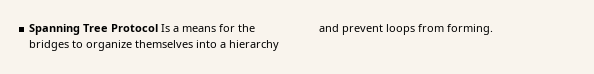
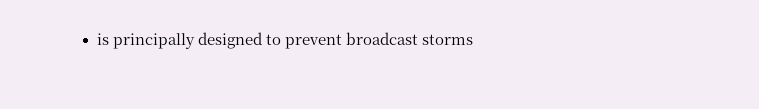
- Spanning Tree Protocol Is a means for the bridges to organize themselves into a hierarchy and prevent loops from forming.
+ is principally designed to prevent broadcast storms

